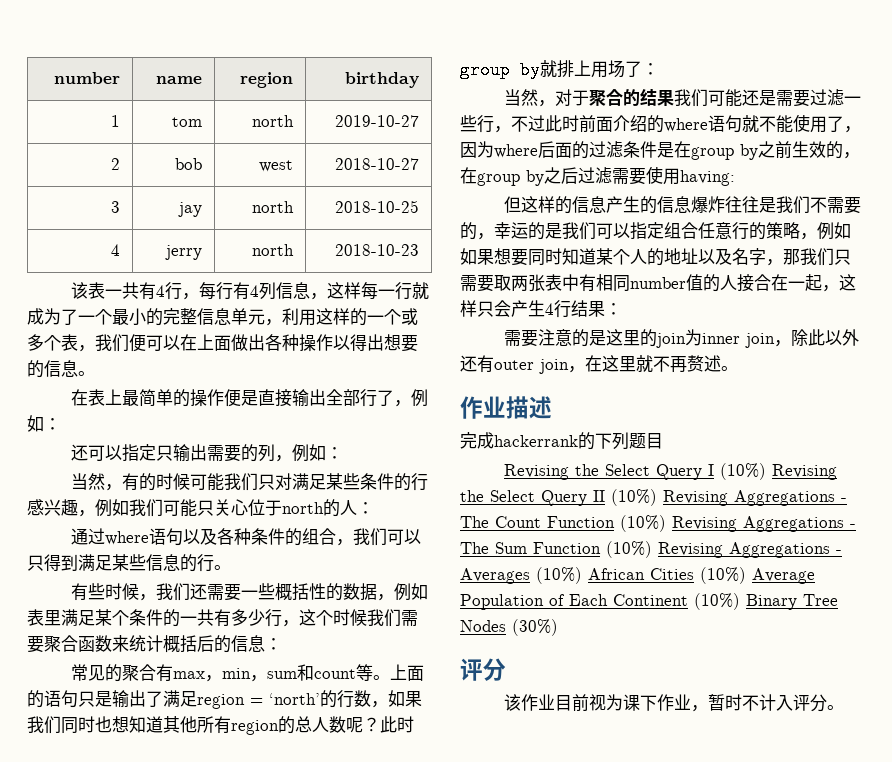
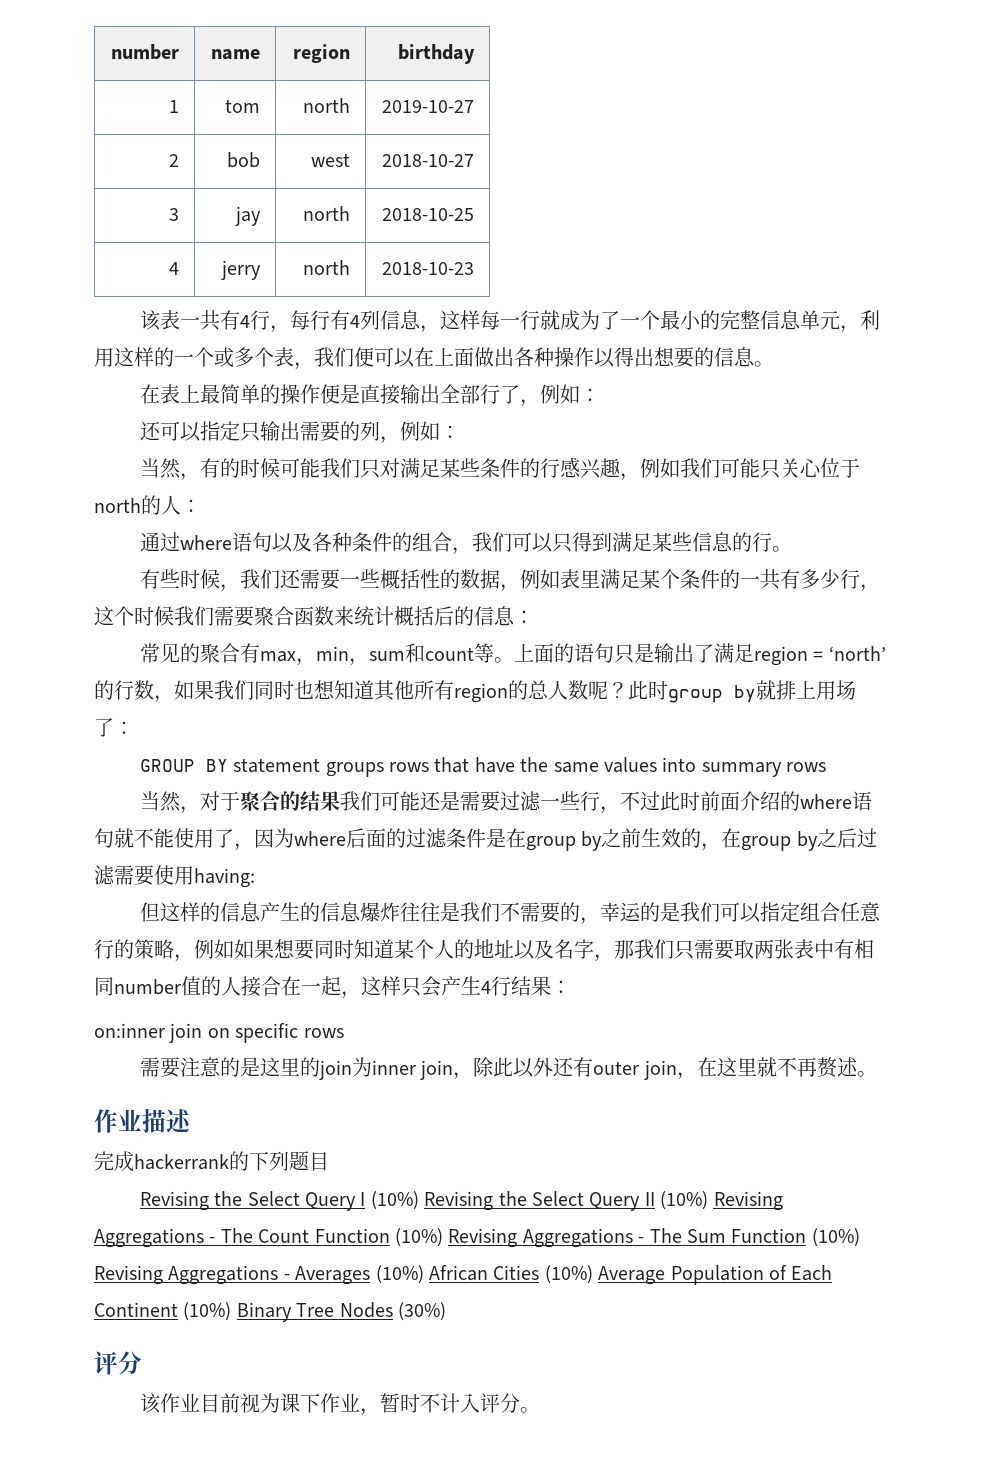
+ GROUP BY statement groups rows that have the same values into summary rows
+ on:inner join on specific rows

